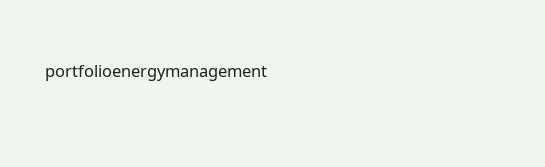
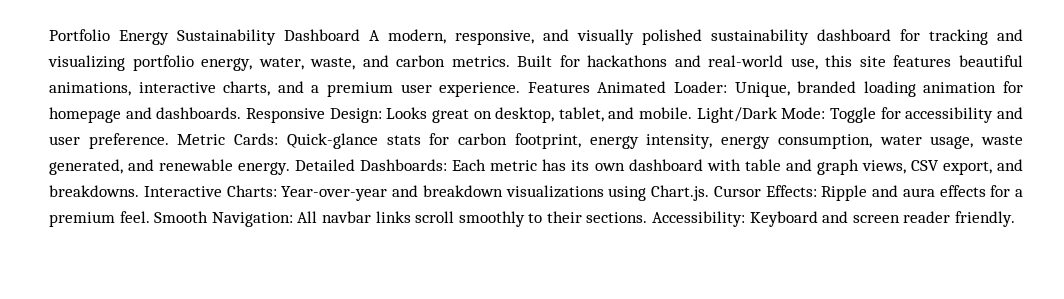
- portfolioenergymanagement
+ Portfolio Energy Sustainability Dashboard A modern, responsive, and visually polished sustainability dashboard for tracking and visualizing portfolio energy, water, waste, and carbon metrics. Built for hackathons and real-world use, this site features beautiful animations, interactive charts, and a premium user experience. Features Animated Loader: Unique, branded loading animation for homepage and dashboards. Responsive Design: Looks great on desktop, tablet, and mobile. Light/Dark Mode: Toggle for accessibility and user preference. Metric Cards: Quick-glance stats for carbon footprint, energy intensity, energy consumption, water usage, waste generated, and renewable energy. Detailed Dashboards: Each metric has its own dashboard with table and graph views, CSV export, and breakdowns. Interactive Charts: Year-over-year and breakdown visualizations using Chart.js. Cursor Effects: Ripple and aura effects for a premium feel. Smooth Navigation: All navbar links scroll smoothly to their sections. Accessibility: Keyboard and screen reader friendly.

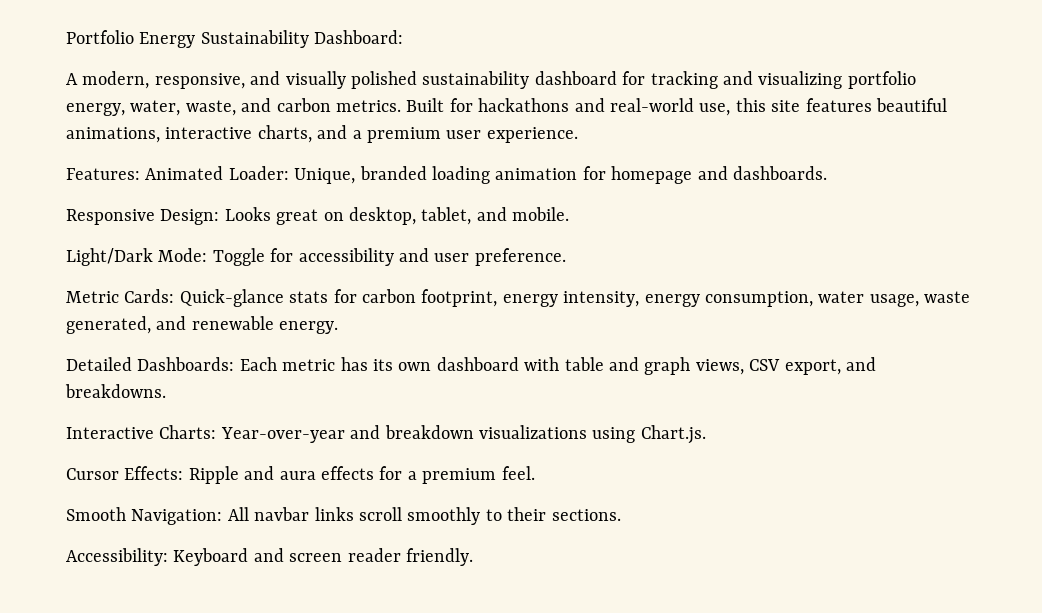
- Portfolio Energy Sustainability Dashboard A modern, responsive, and visually polished sustainability dashboard for tracking and visualizing portfolio energy, water, waste, and carbon metrics.
+ Portfolio Energy Sustainability Dashboard:
+ A modern, responsive, and visually polished sustainability dashboard for tracking and visualizing portfolio energy, water, waste, and carbon metrics.
- Built for hackathons and real-world use, this site features beautiful animations, interactive charts, and a premium user experience. Features Animated Loader:
+ Built for hackathons and real-world use, this site features beautiful animations, interactive charts, and a premium user experience.
+ Features: Animated Loader:
- Unique, branded loading animation for homepage and dashboards. Responsive Design:
+ Unique, branded loading animation for homepage and dashboards.
+ Responsive Design:
- Looks great on desktop, tablet, and mobile. Light/Dark Mode:
+ Looks great on desktop, tablet, and mobile.
+ Light/Dark Mode:
- Toggle for accessibility and user preference. Metric Cards:
+ Toggle for accessibility and user preference.
+ Metric Cards:
- Quick-glance stats for carbon footprint, energy intensity, energy consumption, water usage, waste generated, and renewable energy. Detailed Dashboards:
+ Quick-glance stats for carbon footprint, energy intensity, energy consumption, water usage, waste generated, and renewable energy.
+ Detailed Dashboards:
- Each metric has its own dashboard with table and graph views, CSV export, and breakdowns. Interactive Charts:
+ Each metric has its own dashboard with table and graph views, CSV export, and breakdowns.
+ Interactive Charts:
- Year-over-year and breakdown visualizations using Chart.js. Cursor Effects:
+ Year-over-year and breakdown visualizations using Chart.js.
+ Cursor Effects:
- Ripple and aura effects for a premium feel. Smooth Navigation:
+ Ripple and aura effects for a premium feel.
+ Smooth Navigation:
- All navbar links scroll smoothly to their sections. Accessibility:
+ All navbar links scroll smoothly to their sections.
+ Accessibility:

